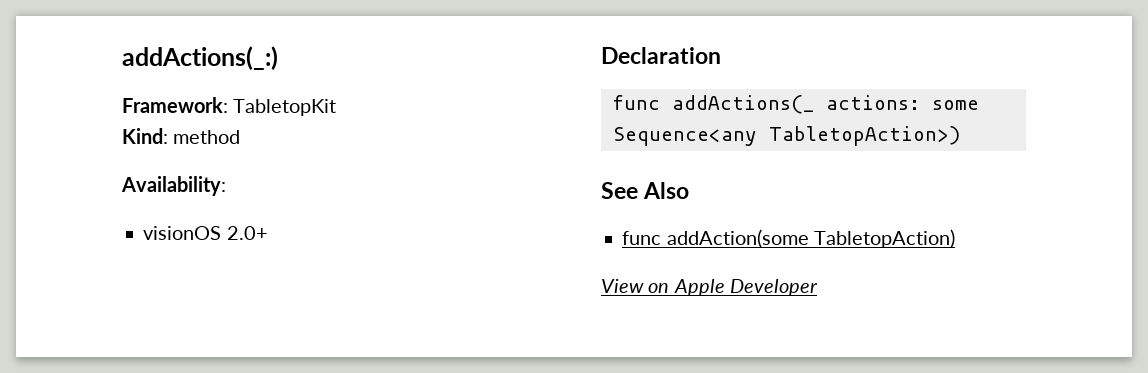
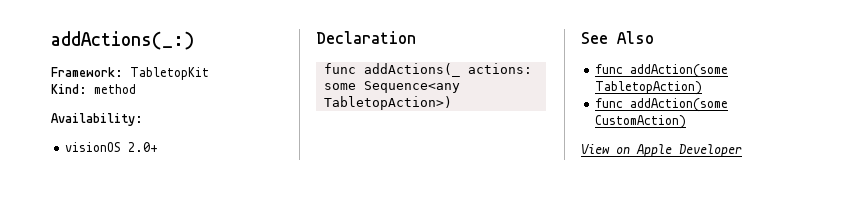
+ func addAction(some CustomAction)

